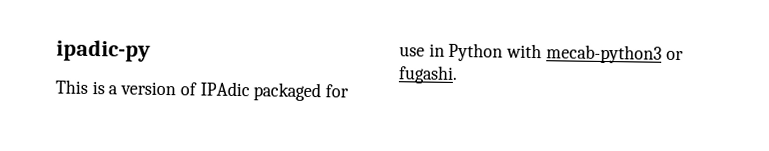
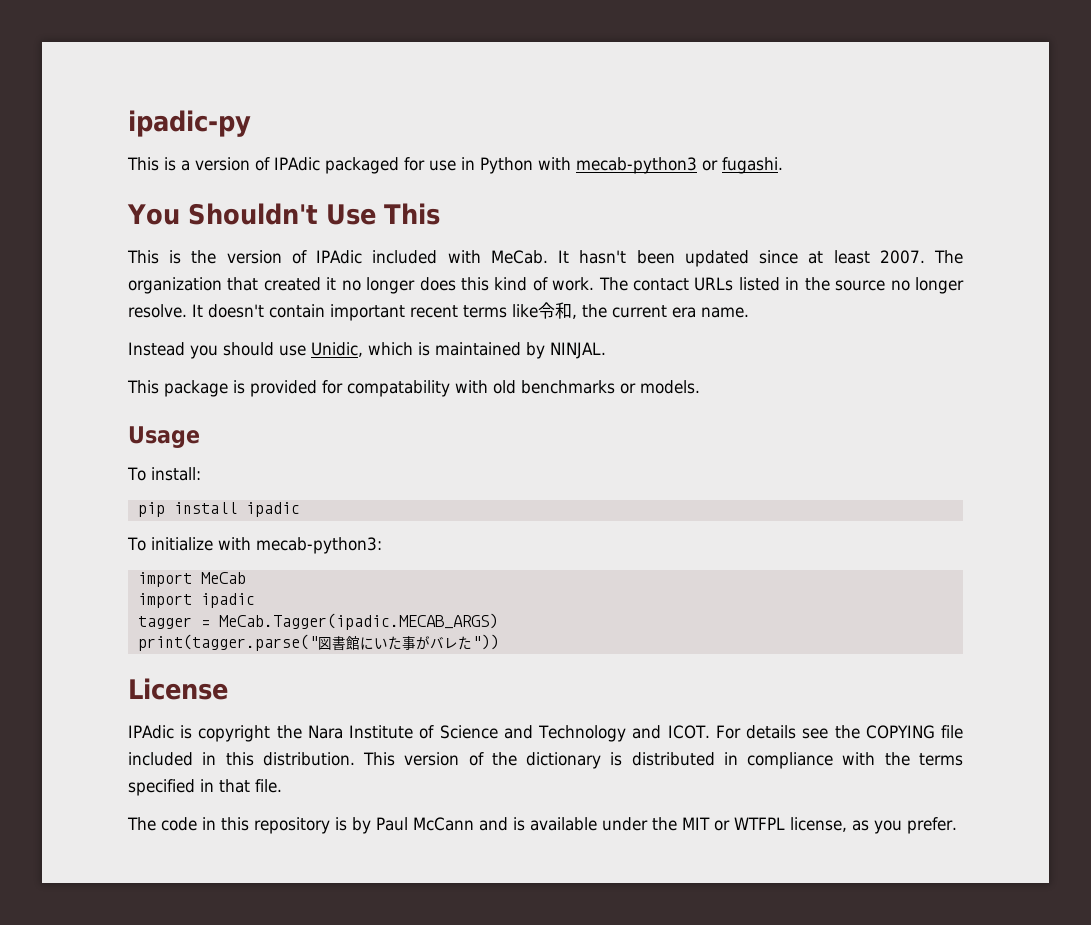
+ You Shouldn't Use This
+ This is the version of IPAdic included with MeCab. It hasn't been updated since at least 2007. The organization that created it no longer does this kind of work. The contact URLs listed in the source no longer resolve. It doesn't contain important recent terms like令和, the current era name.
+ Instead you should use Unidic, which is maintained by NINJAL.
+ This package is provided for compatability with old benchmarks or models.
+ Usage
+ To install:
+ pip install ipadic
+ To initialize with mecab-python3:
+ import MeCab
+ import ipadic
+ tagger = MeCab.Tagger(ipadic.MECAB_ARGS)
+ print(tagger.parse("図書館にいた事がバレた"))
+ License
+ IPAdic is copyright the Nara Institute of Science and Technology and ICOT. For details see the COPYING file included in this distribution. This version of the dictionary is distributed in compliance with the terms specified in that file.
+ The code in this repository is by Paul McCann and is available under the MIT or WTFPL license, as you prefer.

